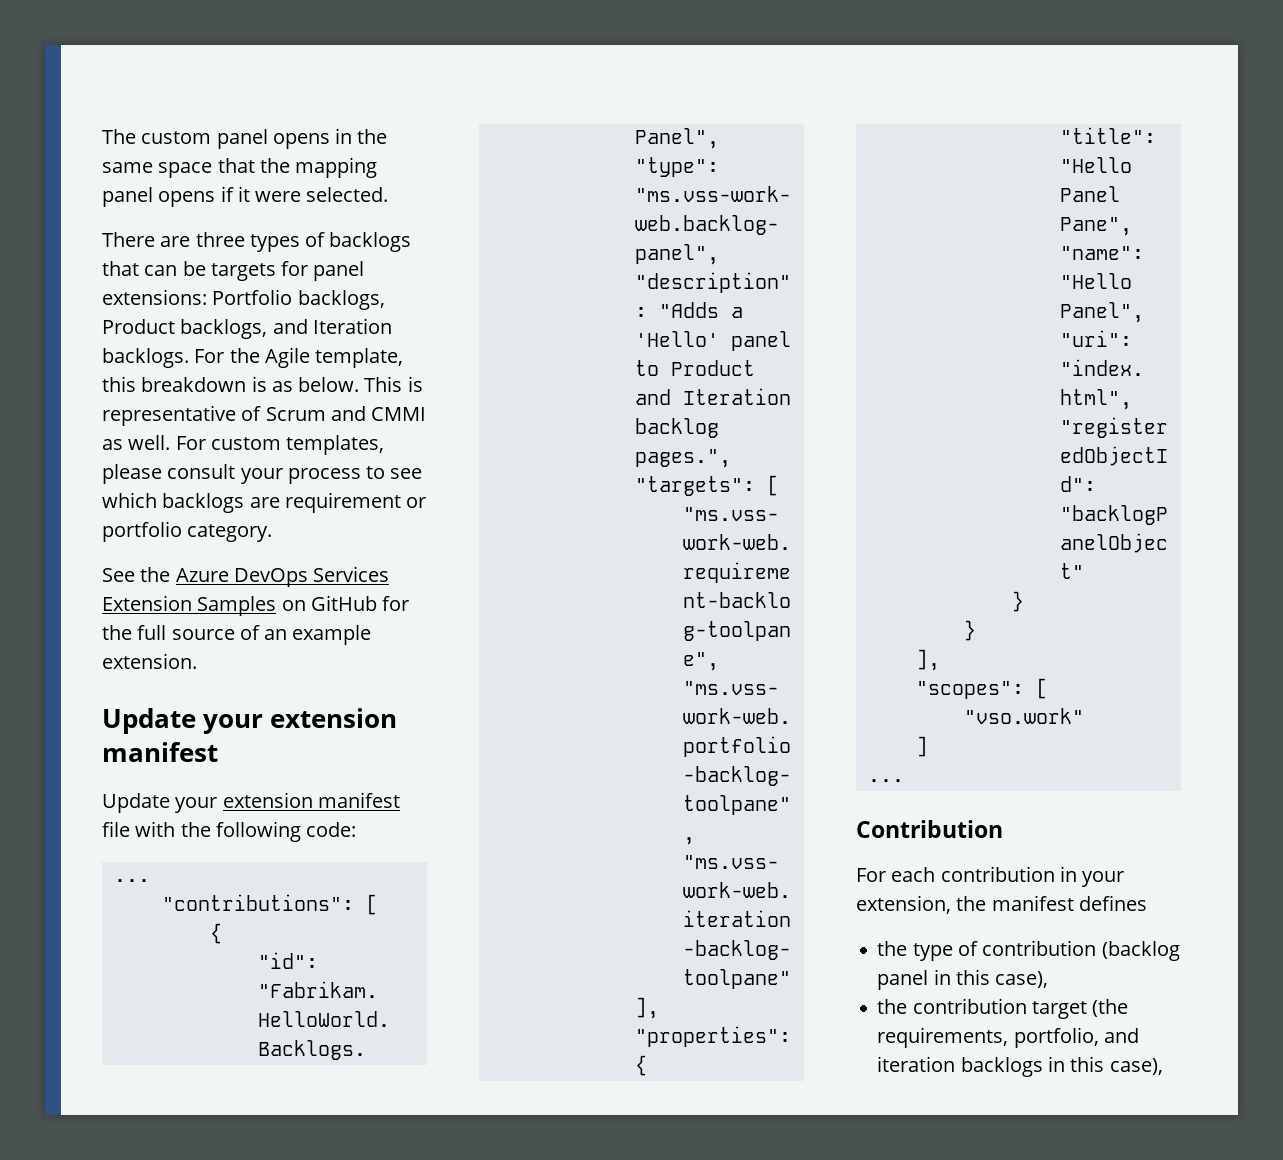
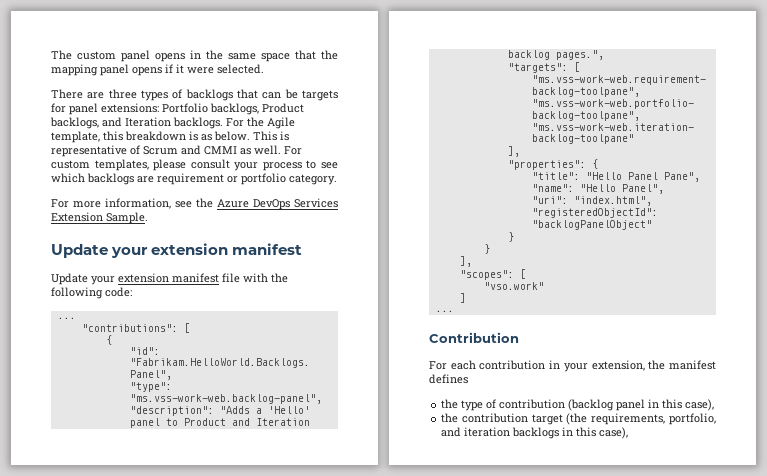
- See the Azure DevOps Services Extension Samples on GitHub for the full source of an example extension.
+ For more information, see the Azure DevOps Services Extension Sample.

